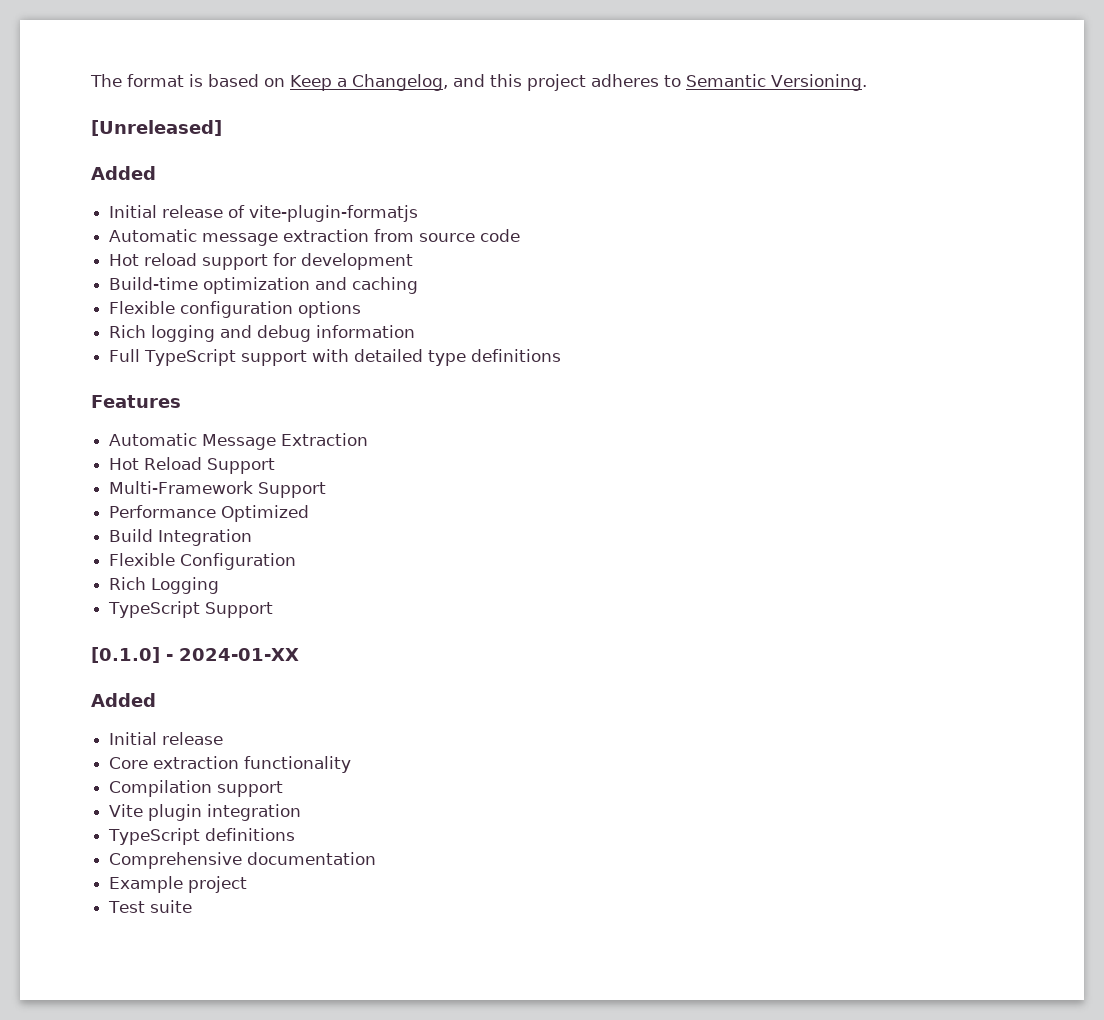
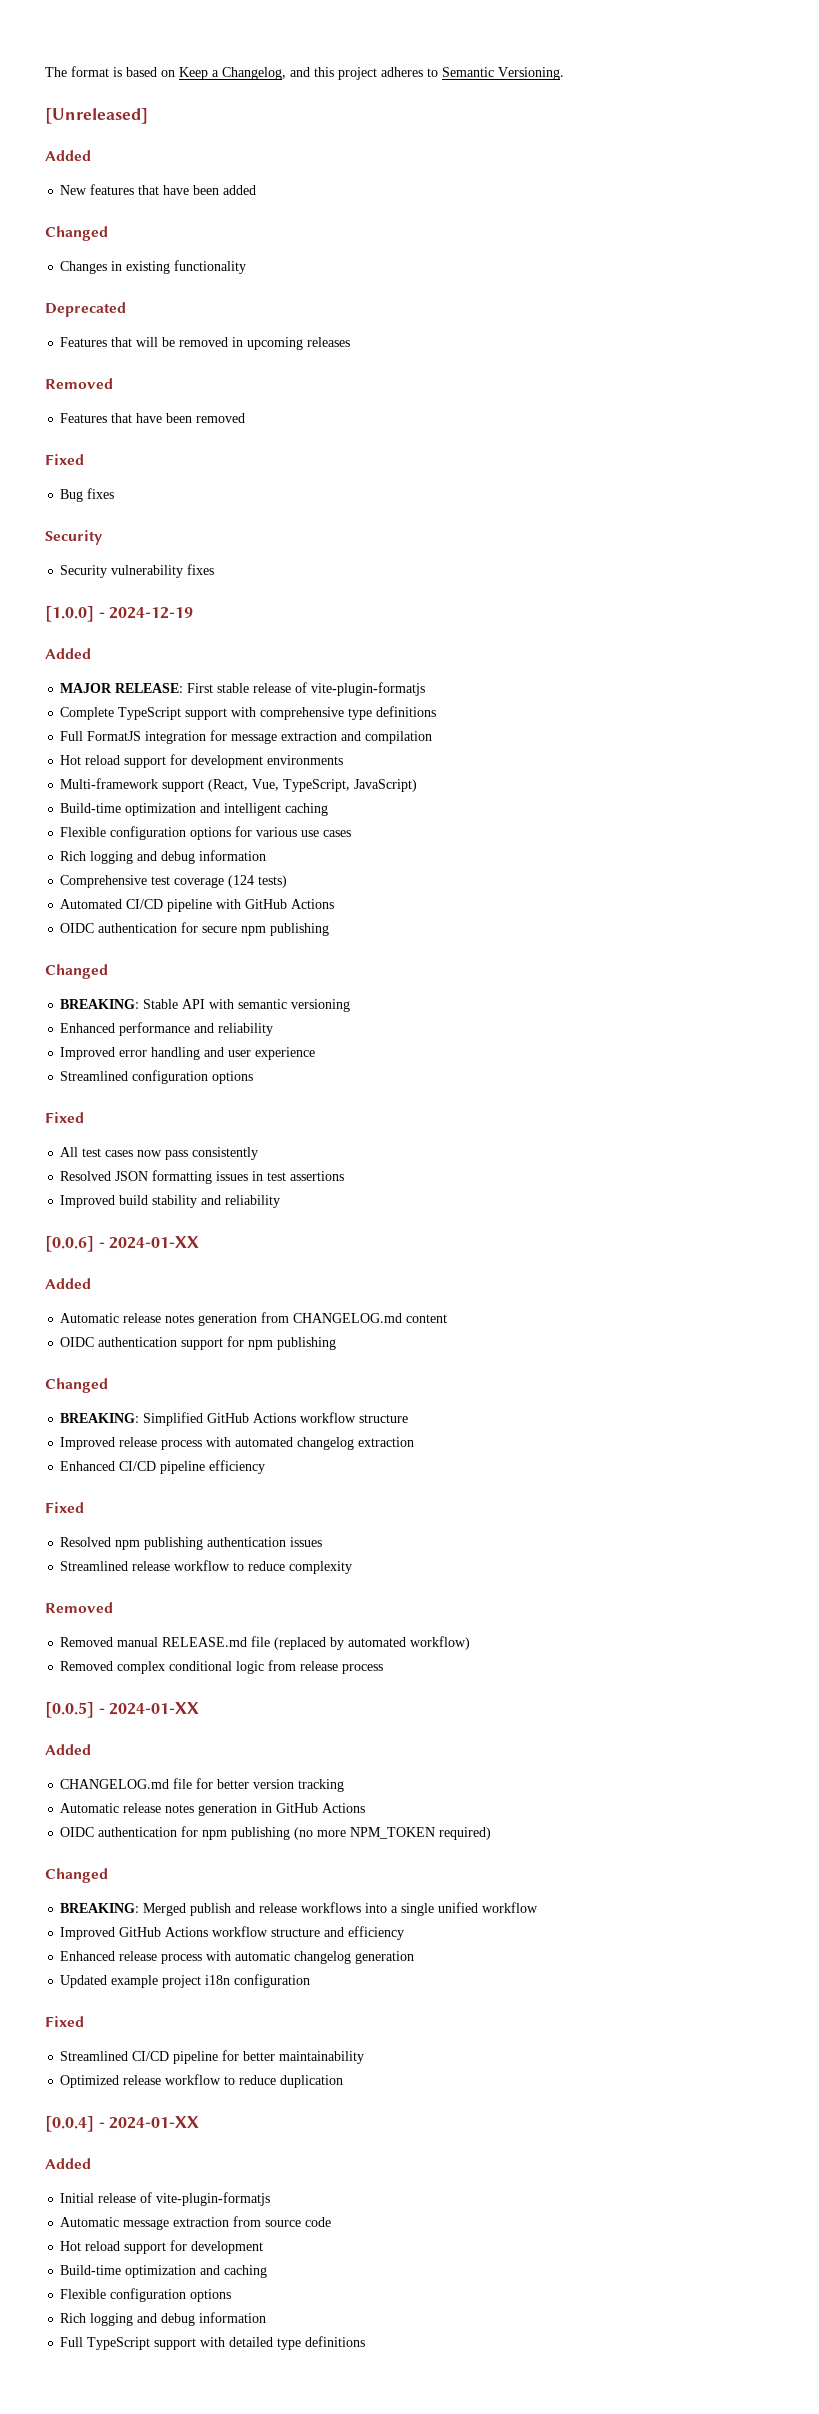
+ New features that have been added
+ Changed
+ Changes in existing functionality
+ Deprecated
+ Features that will be removed in upcoming releases
+ Removed
+ Features that have been removed
+ Fixed
+ Bug fixes
+ Security
+ Security vulnerability fixes
+ [1.0.0] - 2024-12-19
+ Added
+ MAJOR RELEASE: First stable release of vite-plugin-formatjs
+ Complete TypeScript support with comprehensive type definitions
+ Full FormatJS integration for message extraction and compilation
+ Hot reload support for development environments
+ Multi-framework support (React, Vue, TypeScript, JavaScript)
+ Build-time optimization and intelligent caching
+ Flexible configuration options for various use cases
+ Rich logging and debug information
+ Comprehensive test coverage (124 tests)
+ Automated CI/CD pipeline with GitHub Actions
+ OIDC authentication for secure npm publishing
+ Changed
+ BREAKING: Stable API with semantic versioning
+ Enhanced performance and reliability
+ Improved error handling and user experience
+ Streamlined configuration options
+ Fixed
+ All test cases now pass consistently
+ Resolved JSON formatting issues in test assertions
+ Improved build stability and reliability
+ [0.0.6] - 2024-01-XX
+ Added
+ Automatic release notes generation from CHANGELOG.md content
+ OIDC authentication support for npm publishing
+ Changed
+ BREAKING: Simplified GitHub Actions workflow structure
+ Improved release process with automated changelog extraction
+ Enhanced CI/CD pipeline efficiency
+ Fixed
+ Resolved npm publishing authentication issues
+ Streamlined release workflow to reduce complexity
+ Removed
+ Removed manual RELEASE.md file (replaced by automated workflow)
+ Removed complex conditional logic from release process
+ [0.0.5] - 2024-01-XX
+ Added
+ CHANGELOG.md file for better version tracking
+ Automatic release notes generation in GitHub Actions
+ OIDC authentication for npm publishing (no more NPM_TOKEN required)
+ Changed
+ BREAKING: Merged publish and release workflows into a single unified workflow
+ Improved GitHub Actions workflow structure and efficiency
+ Enhanced release process with automatic changelog generation
+ Updated example project i18n configuration
+ Fixed
+ Streamlined CI/CD pipeline for better maintainability
+ Optimized release workflow to reduce duplication
+ [0.0.4] - 2024-01-XX
+ Added
- Features
- Automatic Message Extraction
- Hot Reload Support
- Multi-Framework Support
- Performance Optimized
- Build Integration
- Flexible Configuration
- Rich Logging
- TypeScript Support
- [0.1.0] - 2024-01-XX
- Added
- Initial release
- Core extraction functionality
- Compilation support
- Vite plugin integration
- TypeScript definitions
- Comprehensive documentation
- Example project
- Test suite

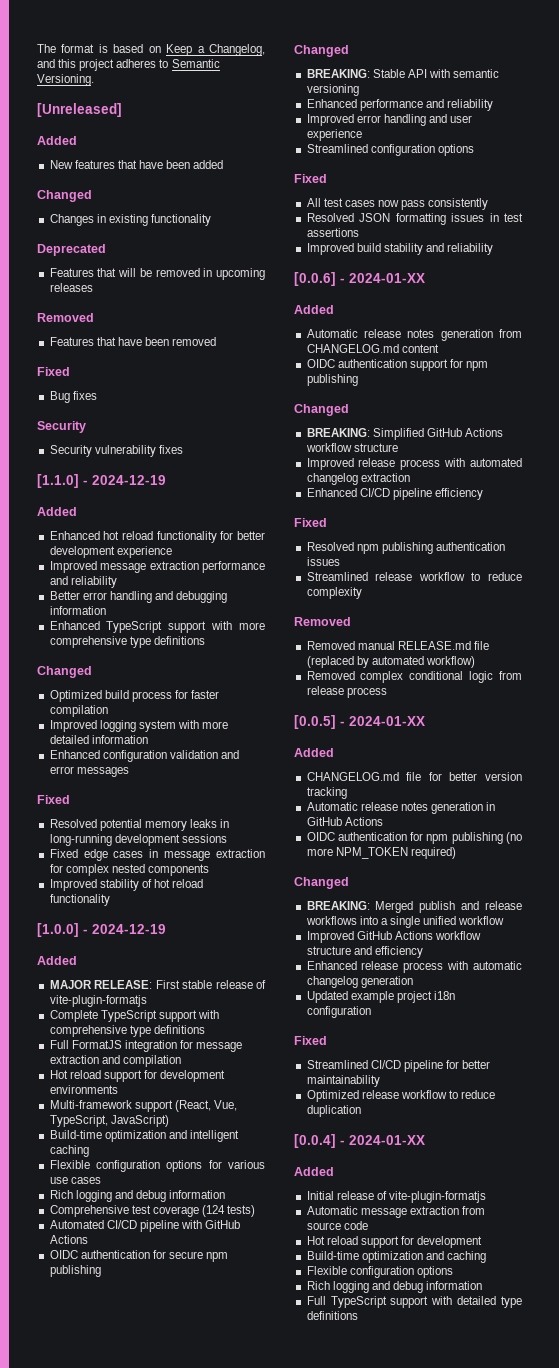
+ [1.1.0] - 2024-12-19
+ Added
+ Enhanced hot reload functionality for better development experience
+ Improved message extraction performance and reliability
+ Better error handling and debugging information
+ Enhanced TypeScript support with more comprehensive type definitions
+ Changed
+ Optimized build process for faster compilation
+ Improved logging system with more detailed information
+ Enhanced configuration validation and error messages
+ Fixed
+ Resolved potential memory leaks in long-running development sessions
+ Fixed edge cases in message extraction for complex nested components
+ Improved stability of hot reload functionality

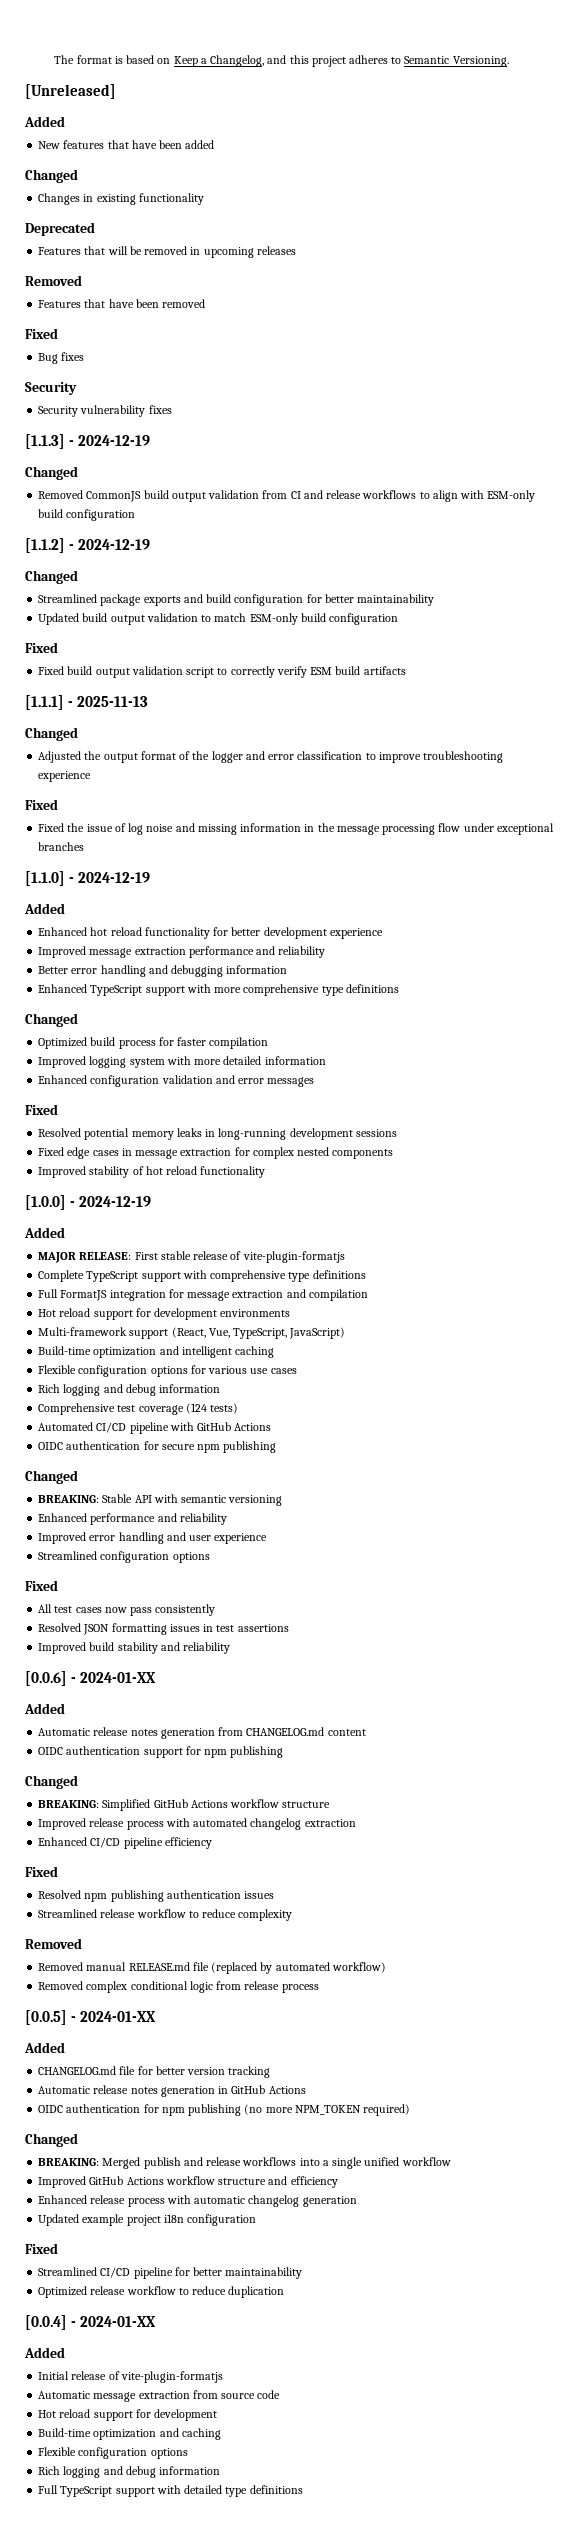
+ [1.1.3] - 2024-12-19
+ Changed
+ Removed CommonJS build output validation from CI and release workflows to align with ESM-only build configuration
+ [1.1.2] - 2024-12-19
+ Changed
+ Streamlined package exports and build configuration for better maintainability
+ Updated build output validation to match ESM-only build configuration
+ Fixed
+ Fixed build output validation script to correctly verify ESM build artifacts
+ [1.1.1] - 2025-11-13
+ Changed
+ Adjusted the output format of the logger and error classification to improve troubleshooting experience
+ Fixed
+ Fixed the issue of log noise and missing information in the message processing flow under exceptional branches

